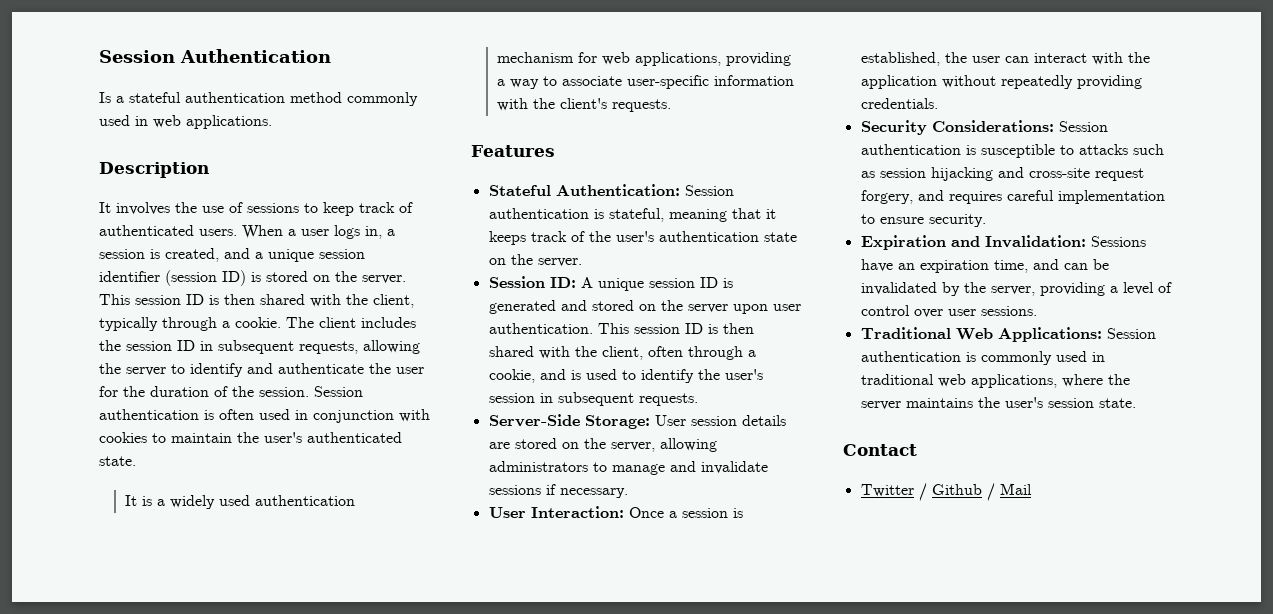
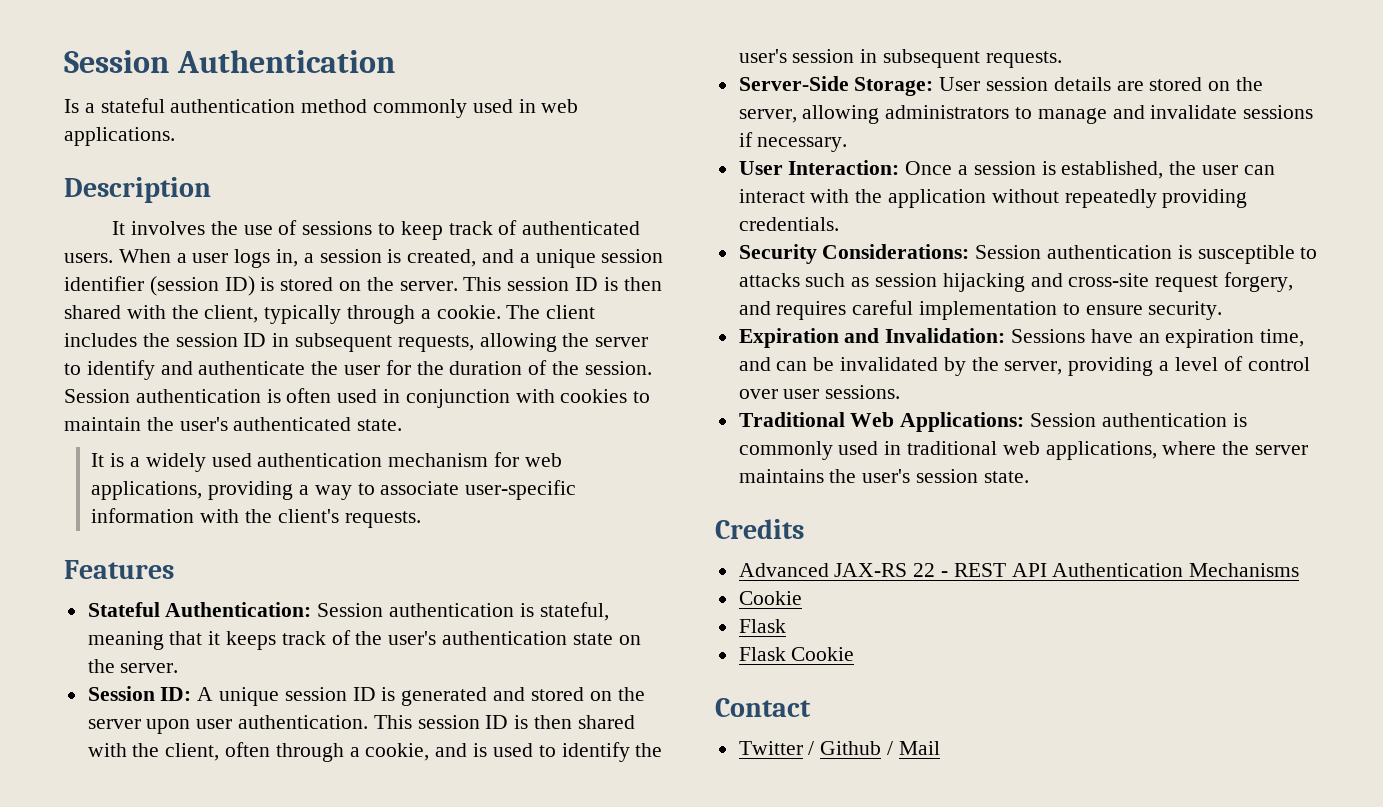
+ Credits
+ Advanced JAX-RS 22 - REST API Authentication Mechanisms
+ Cookie
+ Flask
+ Flask Cookie

